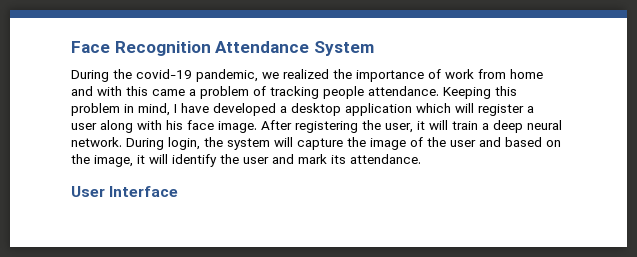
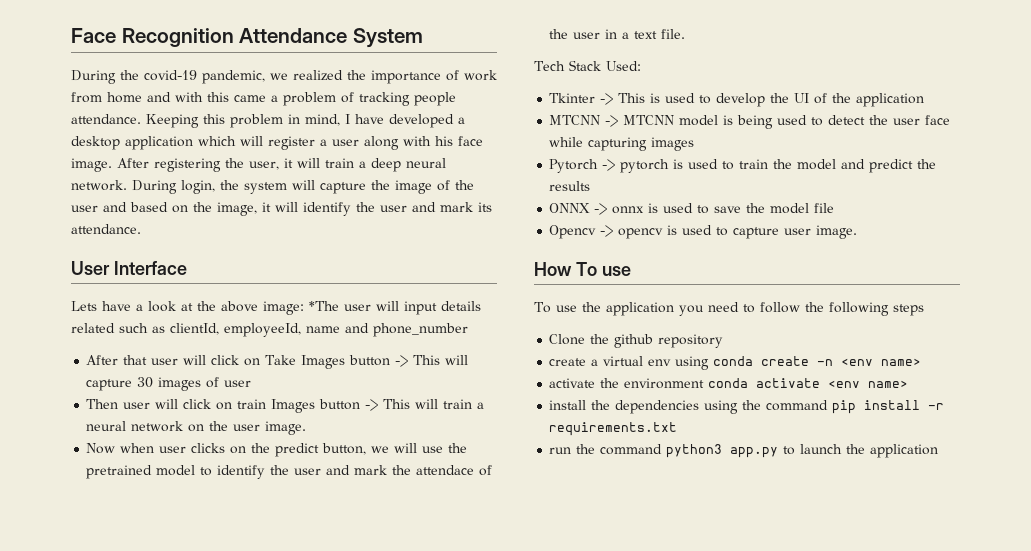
+ Lets have a look at the above image: *The user will input details related such as clientId, employeeId, name and phone_number
+ After that user will click on Take Images button -> This will capture 30 images of user
+ Then user will click on train Images button -> This will train a neural network on the user image.
+ Now when user clicks on the predict button, we will use the pretrained model to identify the user and mark the attendace of the user in a text file.
+ Tech Stack Used:
+ Tkinter -> This is used to develop the UI of the application
+ MTCNN -> MTCNN model is being used to detect the user face while capturing images
+ Pytorch -> pytorch is used to train the model and predict the results
+ ONNX -> onnx is used to save the model file
+ Opencv -> opencv is used to capture user image.
+ How To use
+ To use the application you need to follow the following steps
+ Clone the github repository
+ create a virtual env using conda create -n <env name>
+ activate the environment conda activate <env name>
+ install the dependencies using the command pip install -r requirements.txt
+ run the command python3 app.py to launch the application

